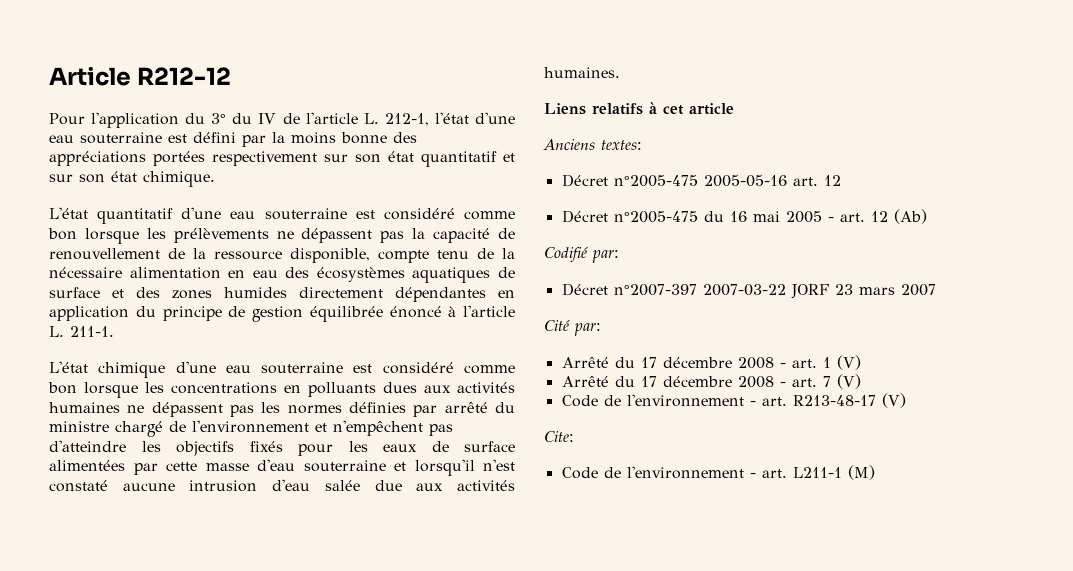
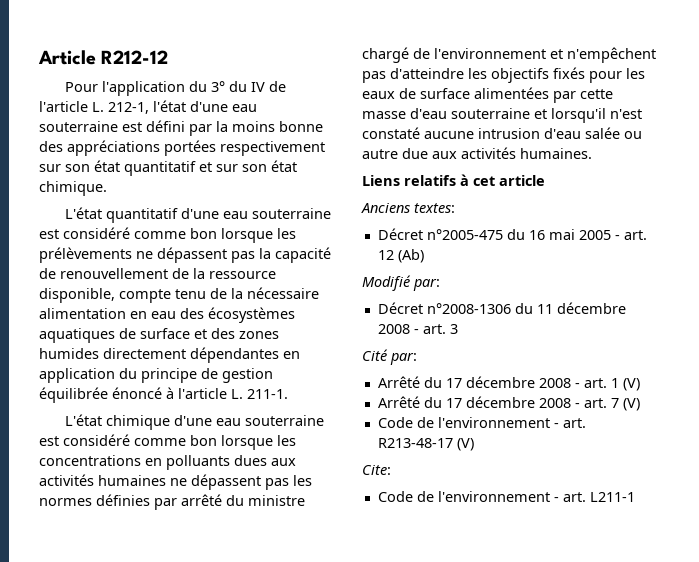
- L'état chimique d'une eau souterraine est considéré comme bon lorsque les concentrations en polluants dues aux activités humaines ne dépassent pas les normes définies par arrêté du ministre chargé de l'environnement et n'empêchent pas d'atteindre les objectifs fixés pour les eaux de surface alimentées par cette masse d'eau souterraine et lorsqu'il n'est constaté aucune intrusion d'eau salée due aux activités humaines.
+ L'état chimique d'une eau souterraine est considéré comme bon lorsque les concentrations en polluants dues aux activités humaines ne dépassent pas les normes définies par arrêté du ministre chargé de l'environnement et n'empêchent pas d'atteindre les objectifs fixés pour les eaux de surface alimentées par cette masse d'eau souterraine et lorsqu'il n'est constaté aucune intrusion d'eau salée ou autre due aux activités humaines.
- Décret n°2005-475 2005-05-16 art. 12
- Codifié par:
+ Modifié par:
- Décret n°2007-397 2007-03-22 JORF 23 mars 2007
+ Décret n°2008-1306 du 11 décembre 2008 - art. 3
- Code de l'environnement - art. L211-1 (M)
+ Code de l'environnement - art. L211-1

